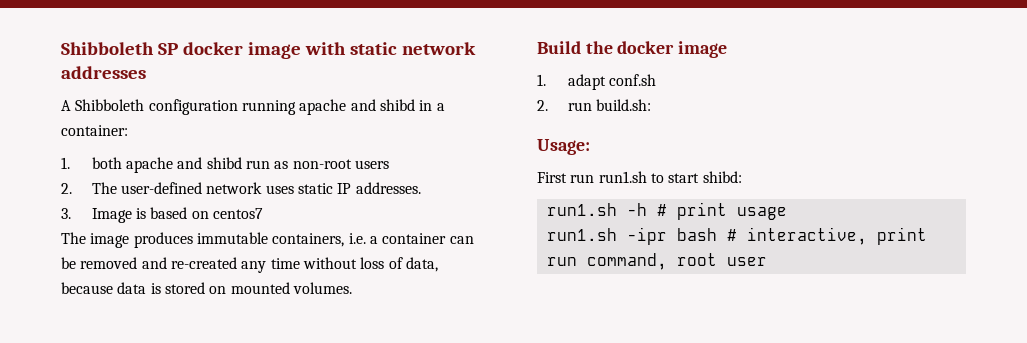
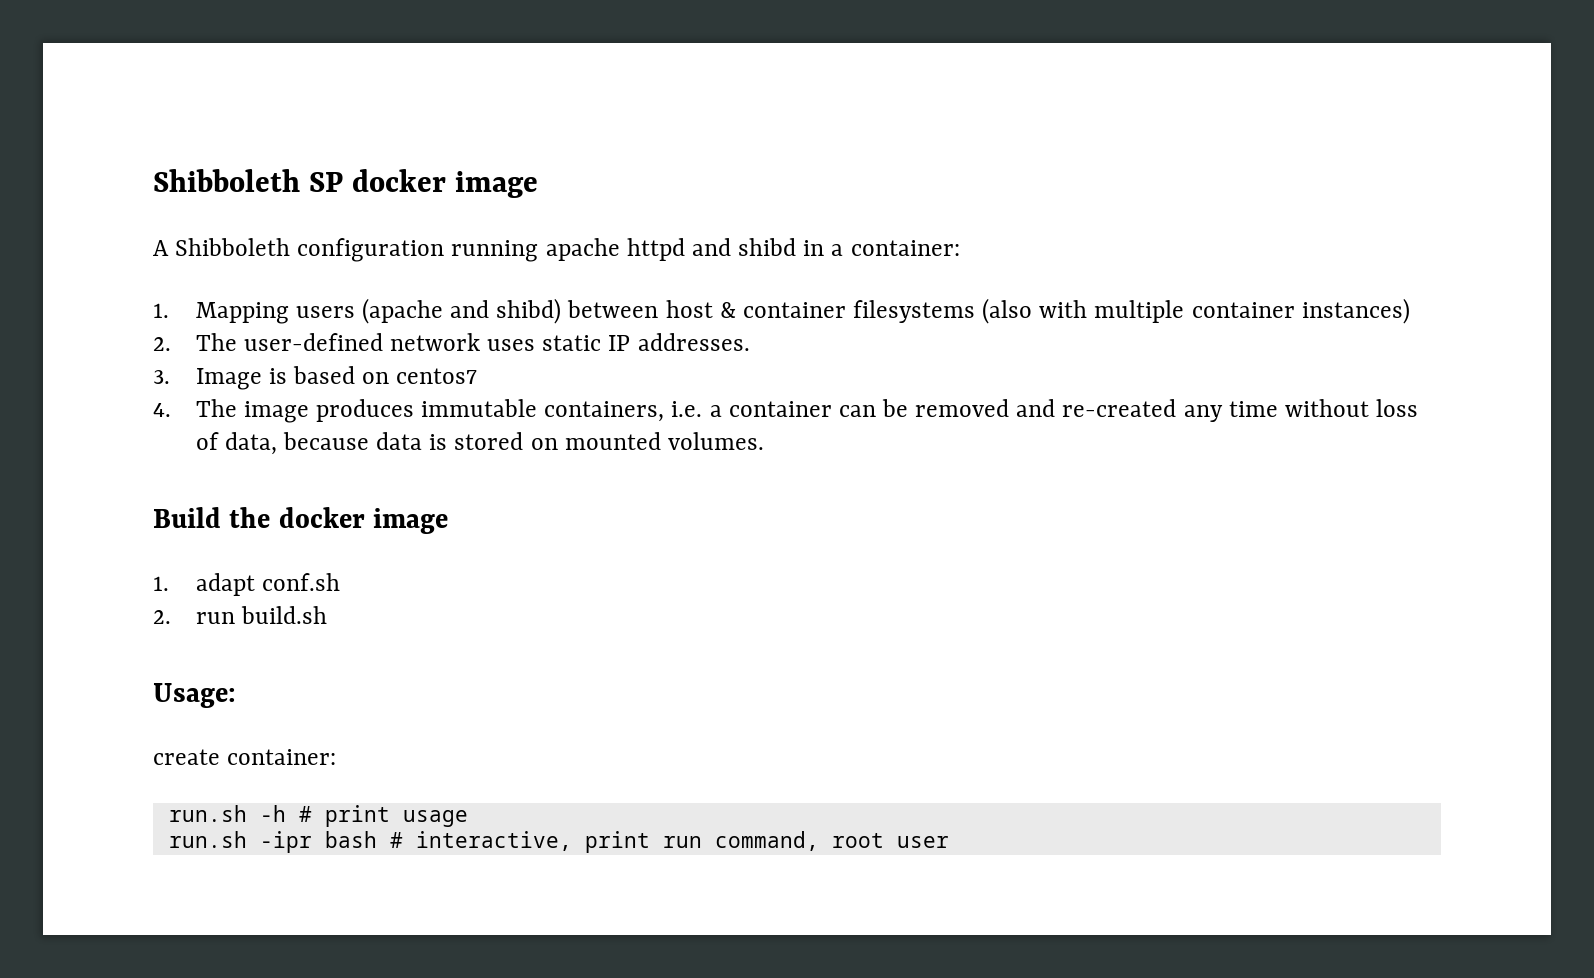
- Shibboleth SP docker image with static network addresses
+ Shibboleth SP docker image
- A Shibboleth configuration running apache and shibd in a container:
+ A Shibboleth configuration running apache httpd and shibd in a container:
- 1. both apache and shibd run as non-root users
+ 1. Mapping users (apache and shibd) between host & container filesystems (also with multiple container instances)
- The image produces immutable containers, i.e. a container can be removed and re-created any time without loss of data, because data is stored on mounted volumes.
+ 4. The image produces immutable containers, i.e. a container can be removed and re-created any time without loss of data, because data is stored on mounted volumes.
- 2. run build.sh:
+ 2. run build.sh
- First run run1.sh to start shibd:
- run1.sh -h # print usage
+ create container:
+ run.sh -h # print usage
- run1.sh -ipr bash # interactive, print run command, root user
+ run.sh -ipr bash # interactive, print run command, root user

